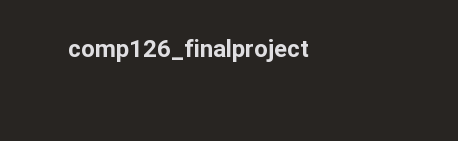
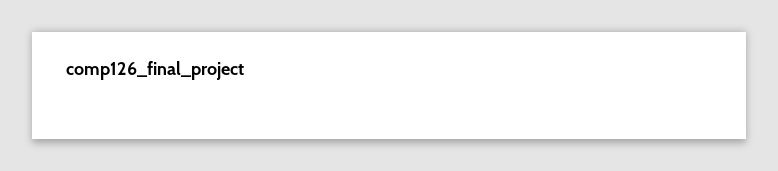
- comp126_finalproject
+ comp126_final_project

